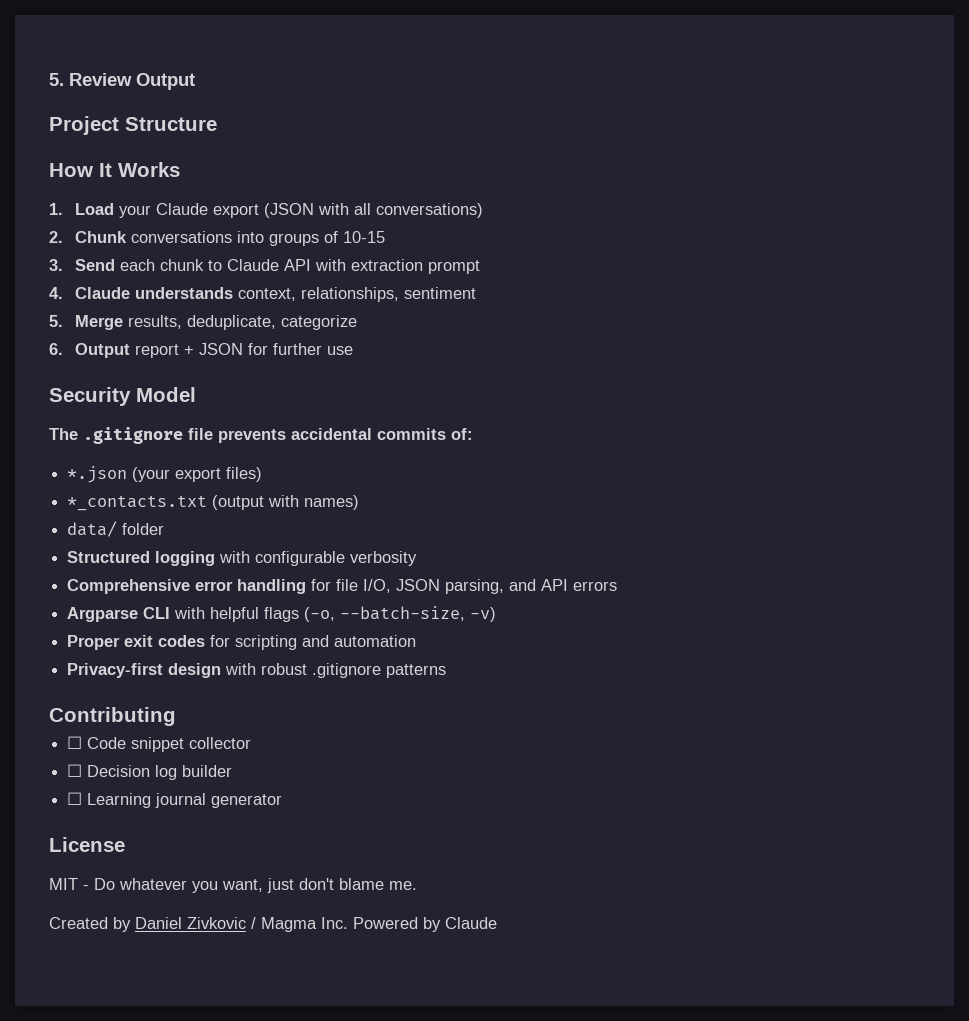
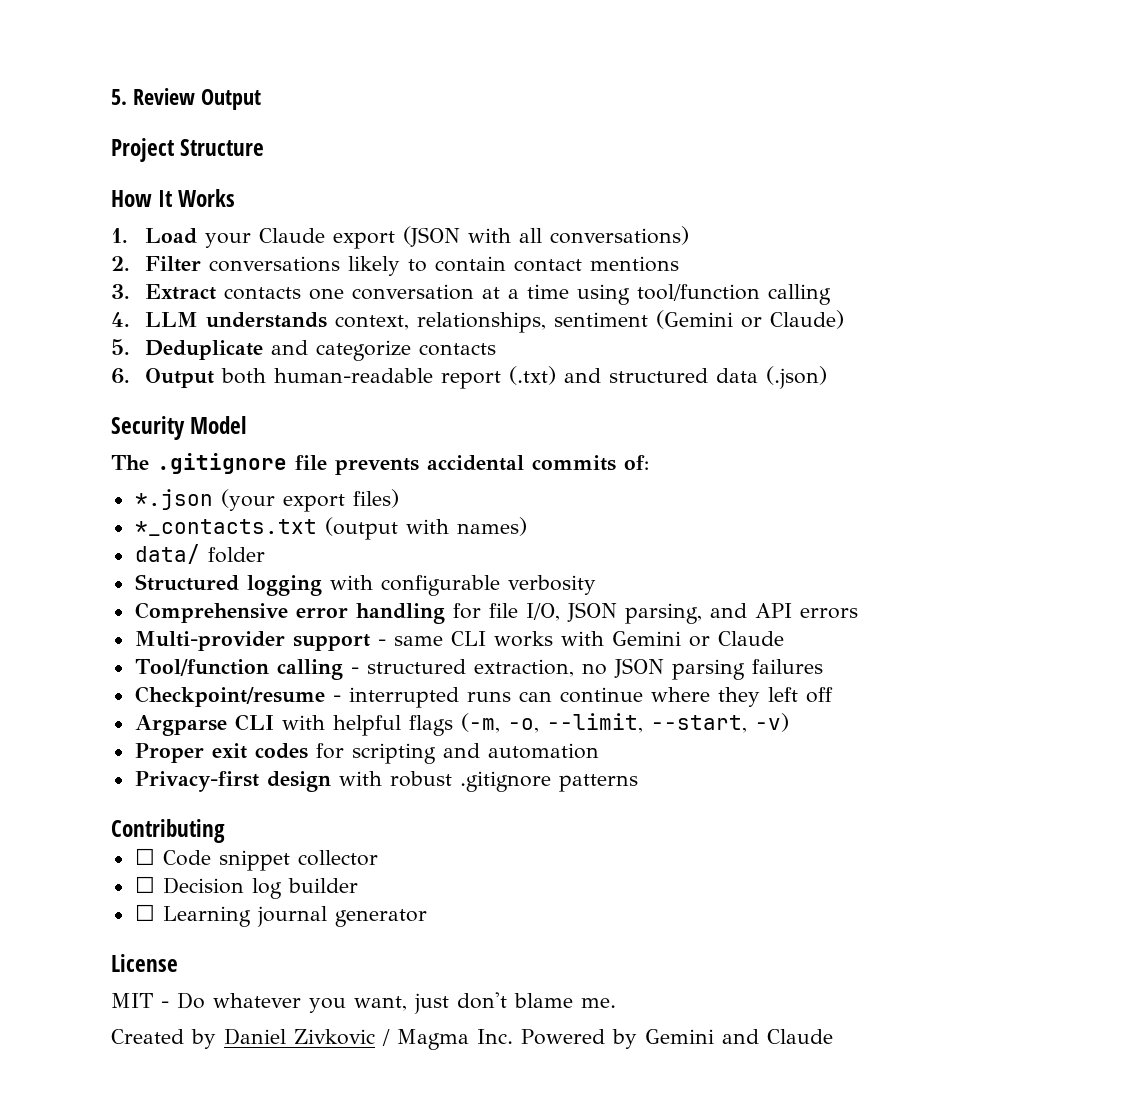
- 2. Chunk conversations into groups of 10-15
- 3. Send each chunk to Claude API with extraction prompt
+ 2. Filter conversations likely to contain contact mentions
+ 3. Extract contacts one conversation at a time using tool/function calling
- 4. Claude understands context, relationships, sentiment
- 5. Merge results, deduplicate, categorize
+ 4. LLM understands context, relationships, sentiment (Gemini or Claude)
+ 5. Deduplicate and categorize contacts
- 6. Output report + JSON for further use
+ 6. Output both human-readable report (.txt) and structured data (.json)
+ Multi-provider support - same CLI works with Gemini or Claude
+ Tool/function calling - structured extraction, no JSON parsing failures
+ Checkpoint/resume - interrupted runs can continue where they left off
- Argparse CLI with helpful flags (-o, --batch-size, -v)
+ Argparse CLI with helpful flags (-m, -o, --limit, --start, -v)
- Created by Daniel Zivkovic / Magma Inc. Powered by Claude
+ Created by Daniel Zivkovic / Magma Inc. Powered by Gemini and Claude

